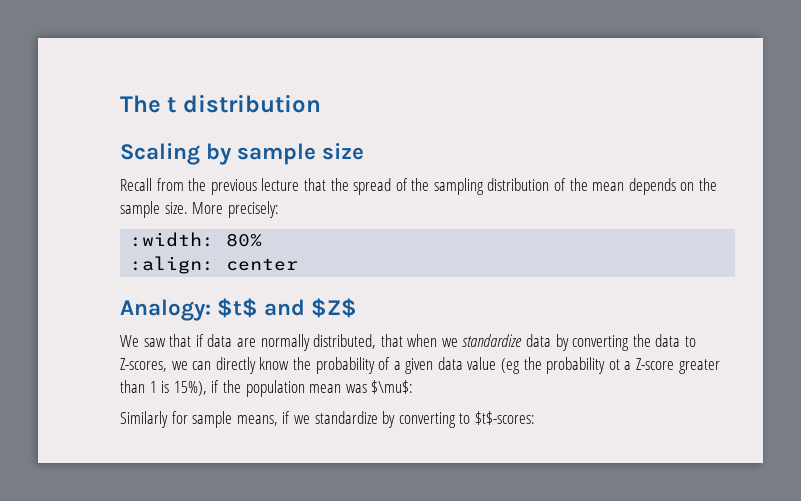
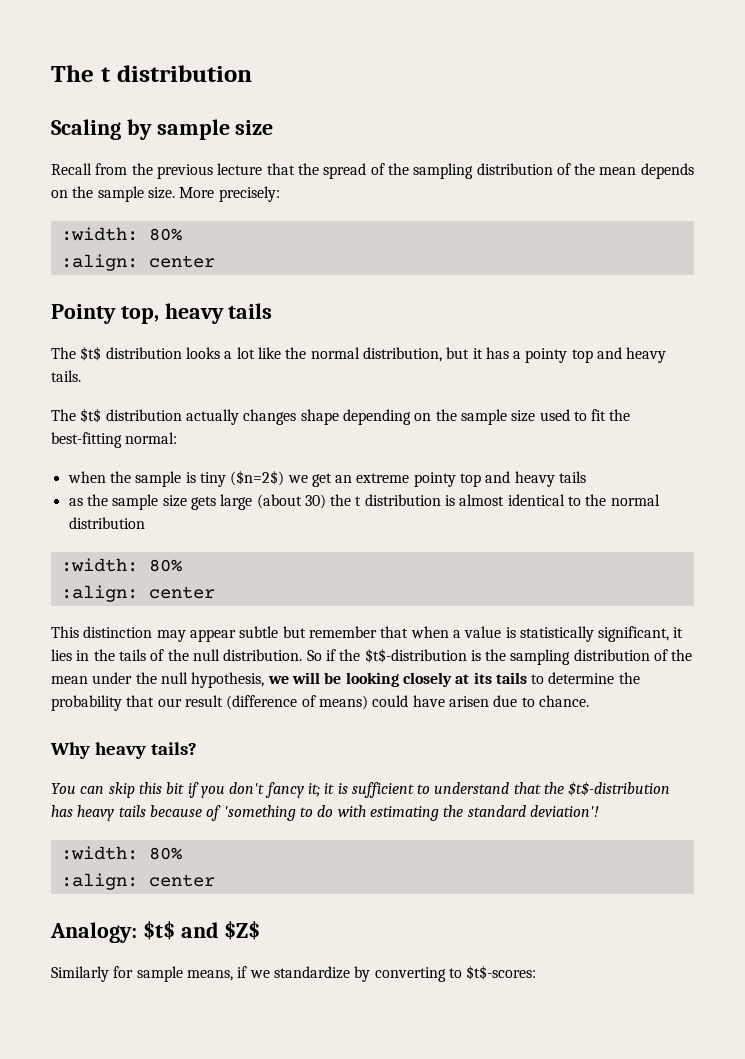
+ Pointy top, heavy tails
+ The $t$ distribution looks a lot like the normal distribution, but it has a pointy top and heavy tails.
+ The $t$ distribution actually changes shape depending on the sample size used to fit the best-fitting normal:
+ when the sample is tiny ($n=2$) we get an extreme pointy top and heavy tails
+ as the sample size gets large (about 30) the t distribution is almost identical to the normal distribution
+ :width: 80%
+ :align: center
+ This distinction may appear subtle but remember that when a value is statistically significant, it lies in the tails of the null distribution. So if the $t$-distribution is the sampling distribution of the mean under the null hypothesis, we will be looking closely at its tails to determine the probability that our result (difference of means) could have arisen due to chance.
+ Why heavy tails?
+ You can skip this bit if you don't fancy it; it is sufficient to understand that the $t$-distribution has heavy tails because of 'something to do with estimating the standard deviation'!
+ :width: 80%
+ :align: center
  Analogy: $t$ and $Z$
- We saw that if data are normally distributed, that when we standardize data by converting the data to Z-scores, we can directly know the probability of a given data value (eg the probability ot a Z-score greater than 1 is 15%), if the population mean was $\mu$:

